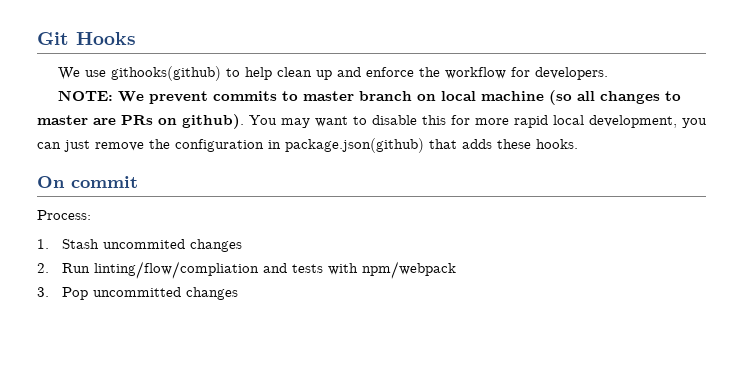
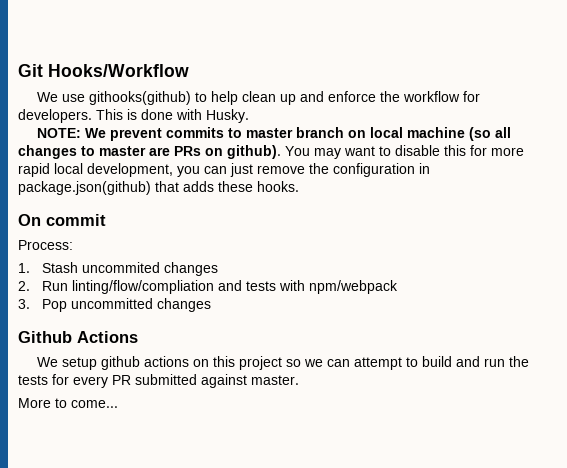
- Git Hooks
+ Git Hooks/Workflow
+ This is done with Husky.
+ Github Actions
+ We setup github actions on this project so we can attempt to build and run the tests for every PR submitted against master.
+ More to come...

